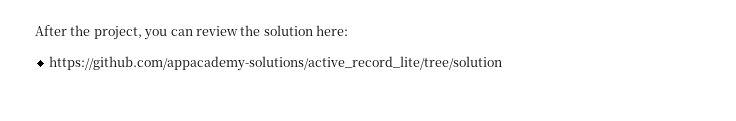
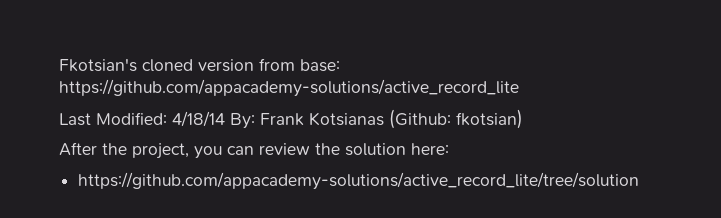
+ Fkotsian's cloned version from base: https://github.com/appacademy-solutions/active_record_lite
+ Last Modified: 4/18/14 By: Frank Kotsianas (Github: fkotsian)

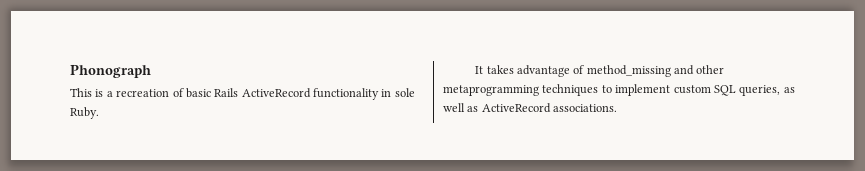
- Fkotsian's cloned version from base: https://github.com/appacademy-solutions/active_record_lite
- Last Modified: 4/18/14 By: Frank Kotsianas (Github: fkotsian)
- After the project, you can review the solution here:
- https://github.com/appacademy-solutions/active_record_lite/tree/solution
+ Phonograph
+ This is a recreation of basic Rails ActiveRecord functionality in sole Ruby.
+ It takes advantage of method_missing and other metaprogramming techniques to implement custom SQL queries, as well as ActiveRecord associations.

